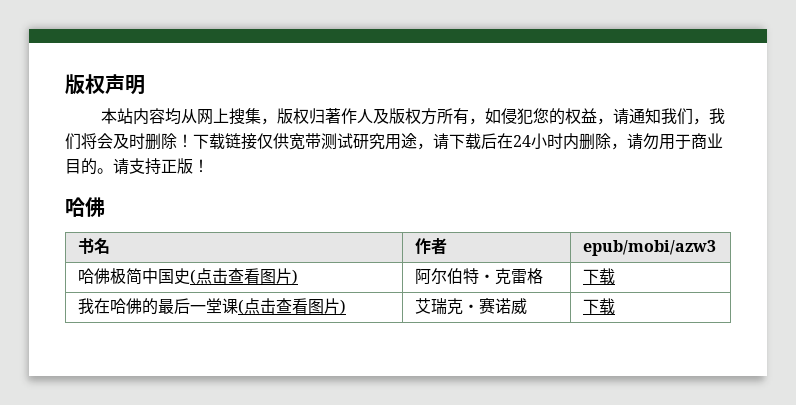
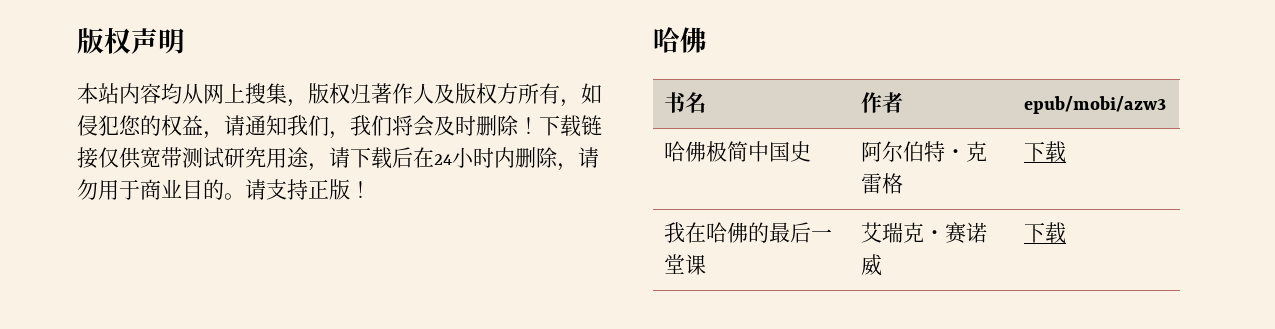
- 哈佛极简中国史(点击查看图片) | 阿尔伯特・克雷格 | 下载
+ 哈佛极简中国史 | 阿尔伯特・克雷格 | 下载
- 我在哈佛的最后一堂课(点击查看图片) | 艾瑞克・赛诺威 | 下载
+ 我在哈佛的最后一堂课 | 艾瑞克・赛诺威 | 下载

